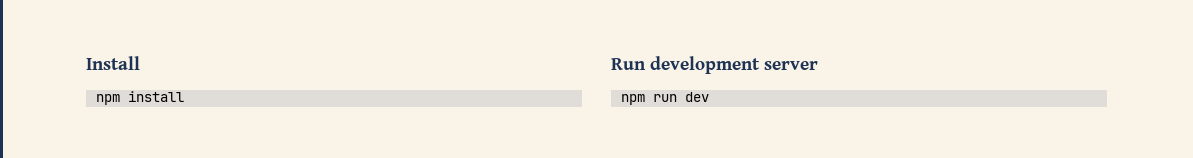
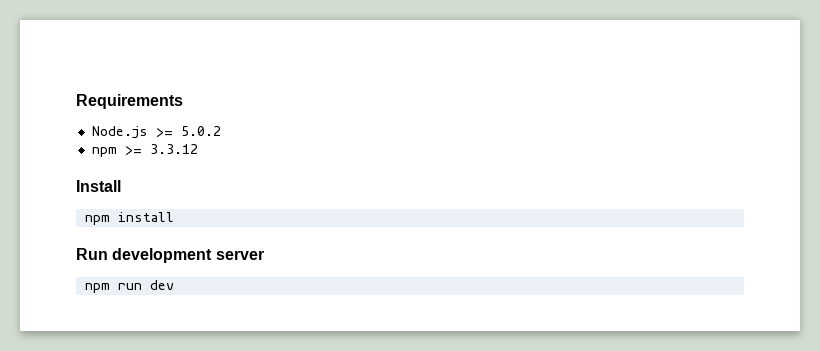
+ Requirements
+ Node.js >= 5.0.2
+ npm >= 3.3.12

